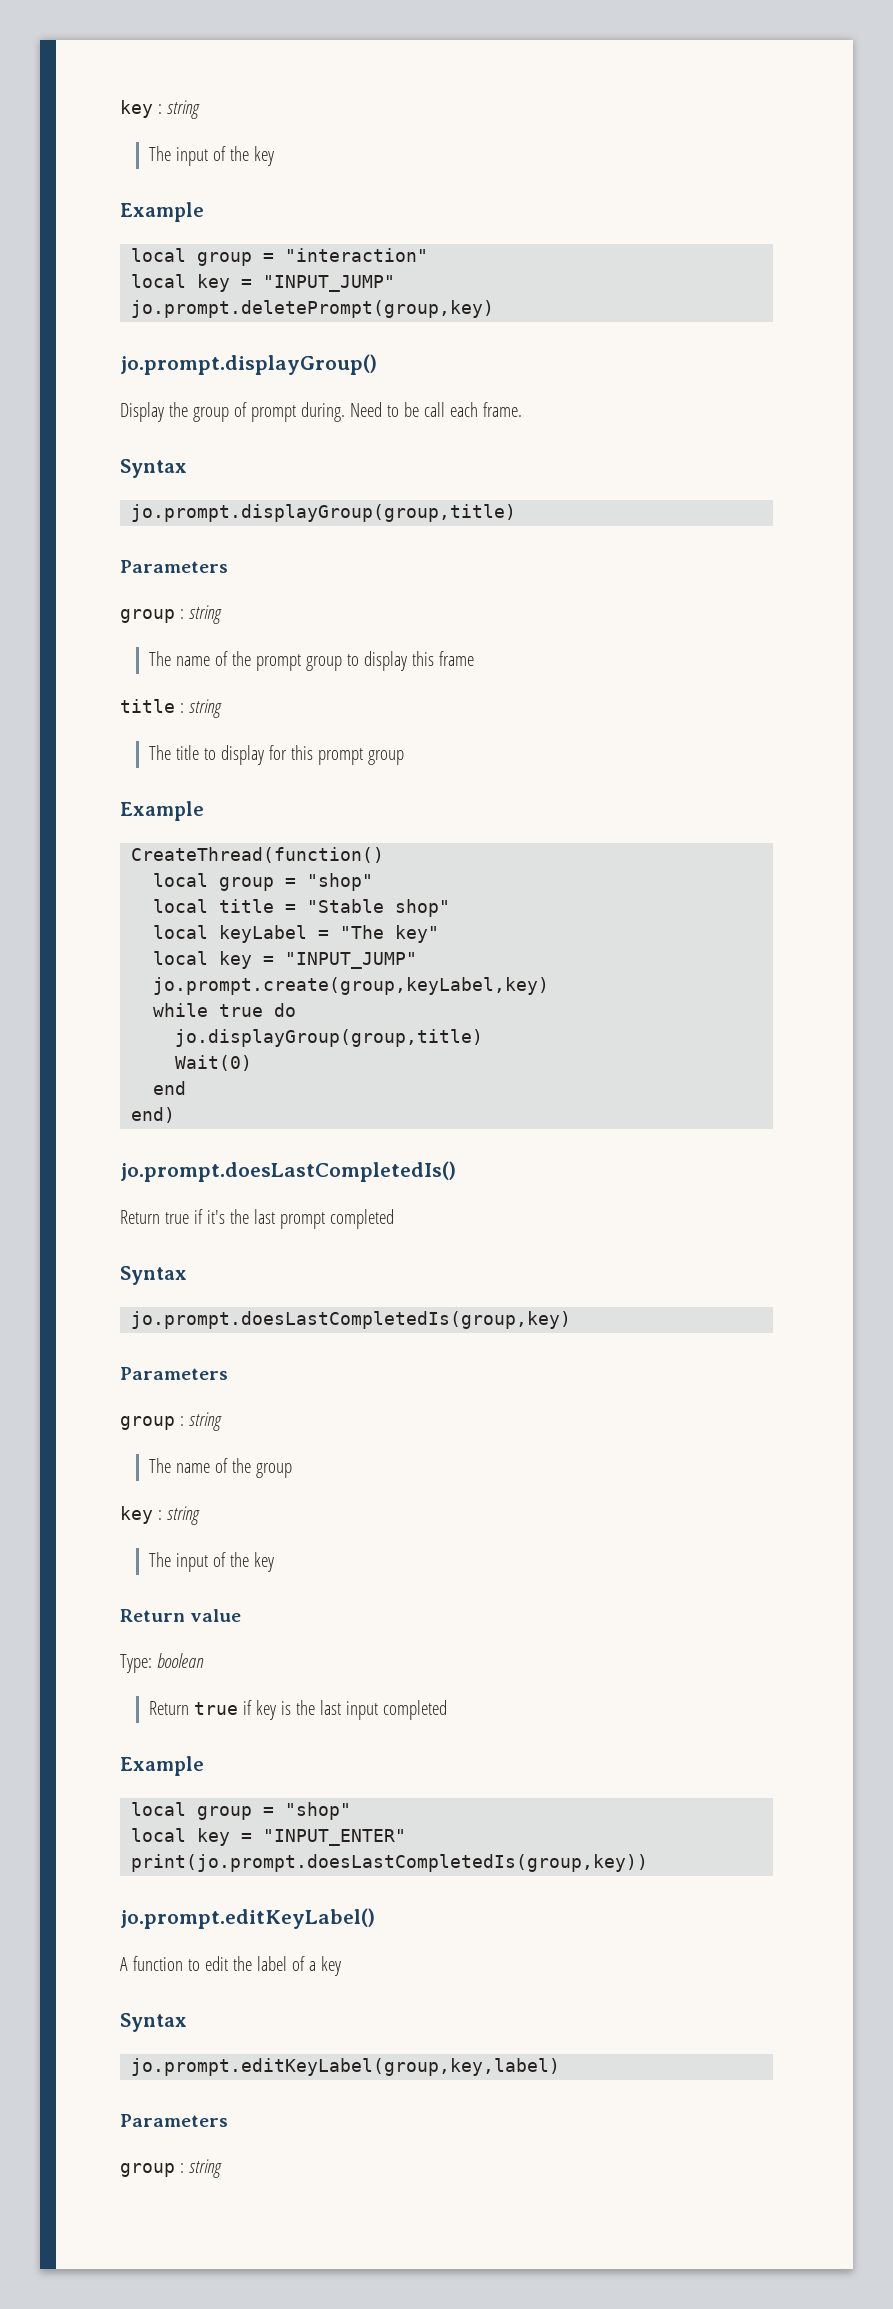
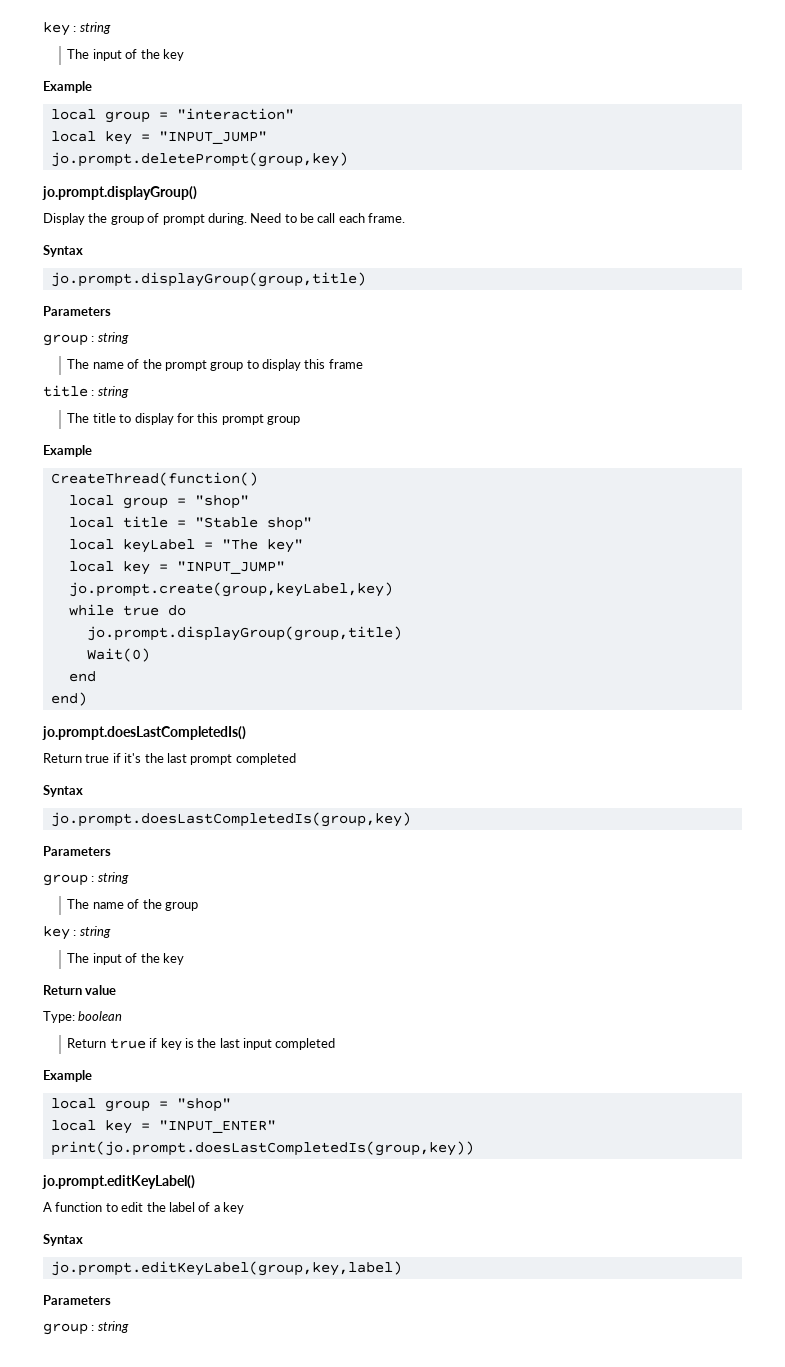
  while true do
- jo.displayGroup(group,title)
+ jo.prompt.displayGroup(group,title)

